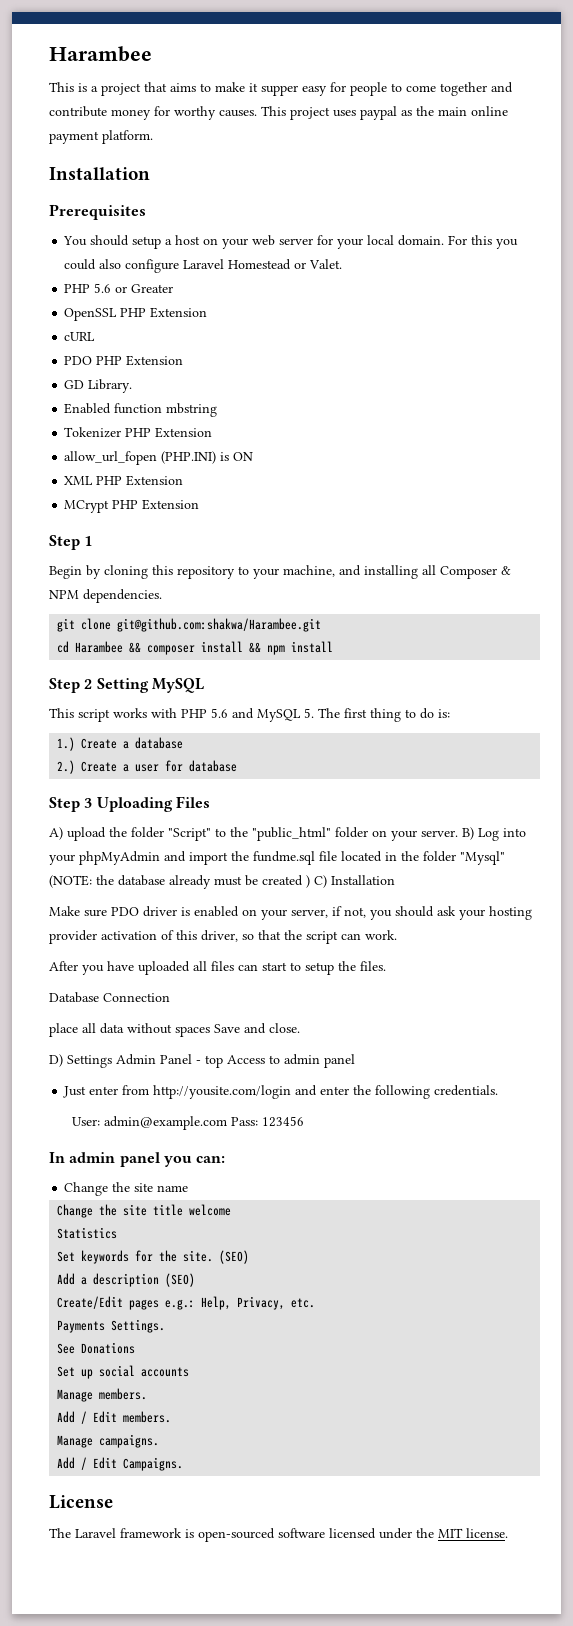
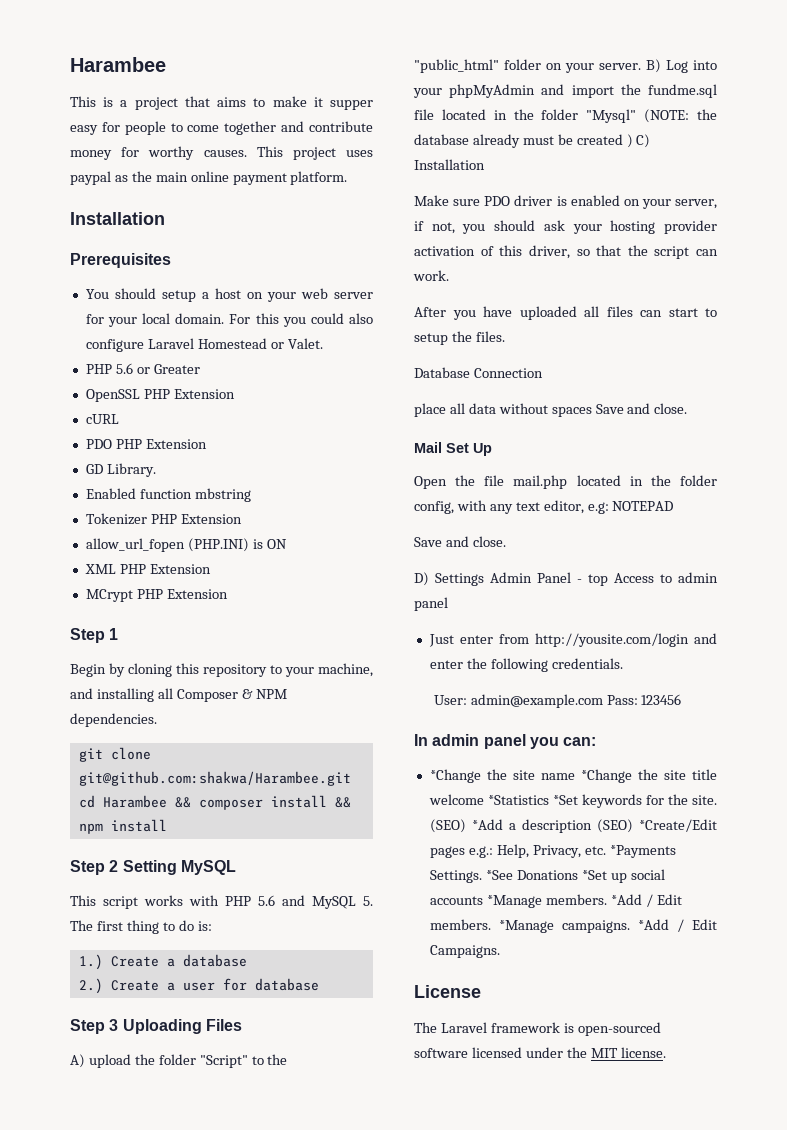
+ Mail Set Up
+ Open the file mail.php located in the folder config, with any text editor, e.g: NOTEPAD
+ Save and close.
- Change the site name
- Change the site title welcome
- Statistics
- Set keywords for the site. (SEO)
- Add a description (SEO)
- Create/Edit pages e.g.: Help, Privacy, etc.
- Payments Settings.
- See Donations
- Set up social accounts
- Manage members.
- Add / Edit members.
- Manage campaigns.
- Add / Edit Campaigns.
+ *Change the site name *Change the site title welcome *Statistics *Set keywords for the site. (SEO) *Add a description (SEO) *Create/Edit pages e.g.: Help, Privacy, etc. *Payments Settings. *See Donations *Set up social accounts *Manage members. *Add / Edit members. *Manage campaigns. *Add / Edit Campaigns.

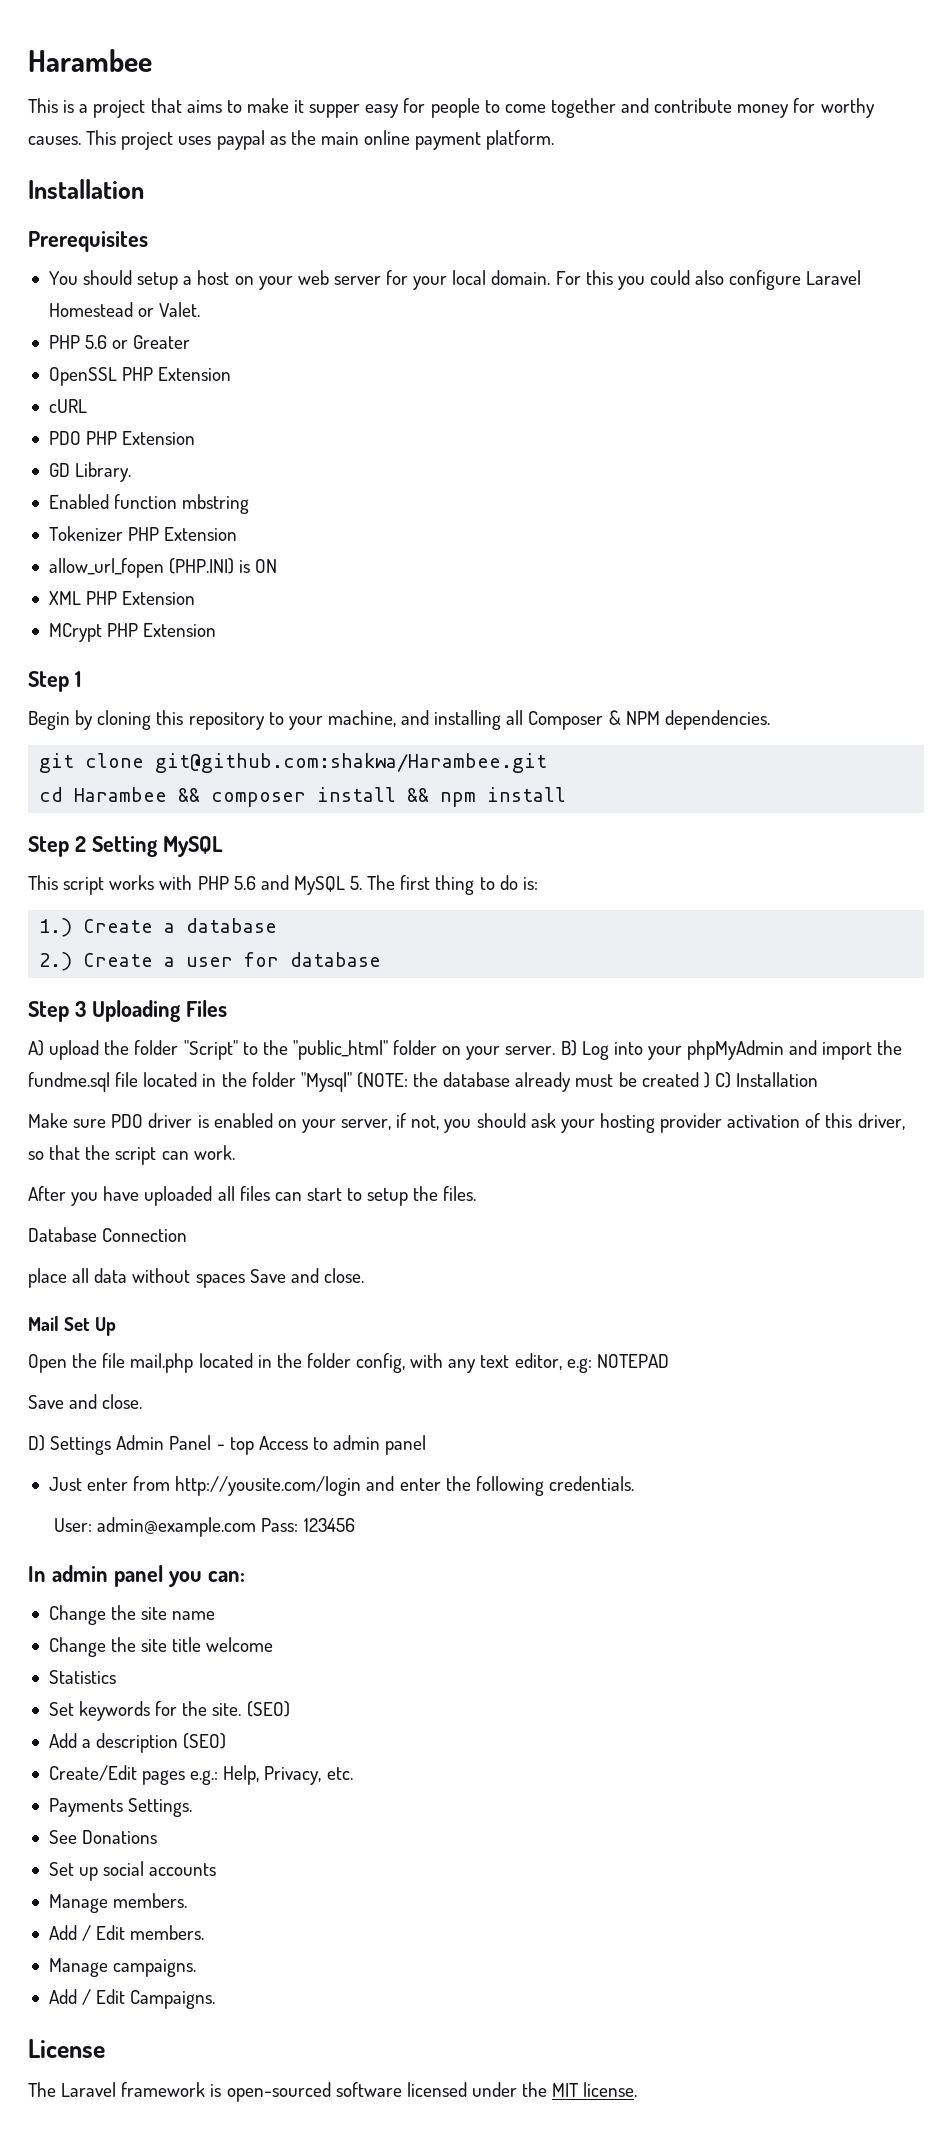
- *Change the site name *Change the site title welcome *Statistics *Set keywords for the site. (SEO) *Add a description (SEO) *Create/Edit pages e.g.: Help, Privacy, etc. *Payments Settings. *See Donations *Set up social accounts *Manage members. *Add / Edit members. *Manage campaigns. *Add / Edit Campaigns.
+ Change the site name
+ Change the site title welcome
+ Statistics
+ Set keywords for the site. (SEO)
+ Add a description (SEO)
+ Create/Edit pages e.g.: Help, Privacy, etc.
+ Payments Settings.
+ See Donations
+ Set up social accounts
+ Manage members.
+ Add / Edit members.
+ Manage campaigns.
+ Add / Edit Campaigns.

